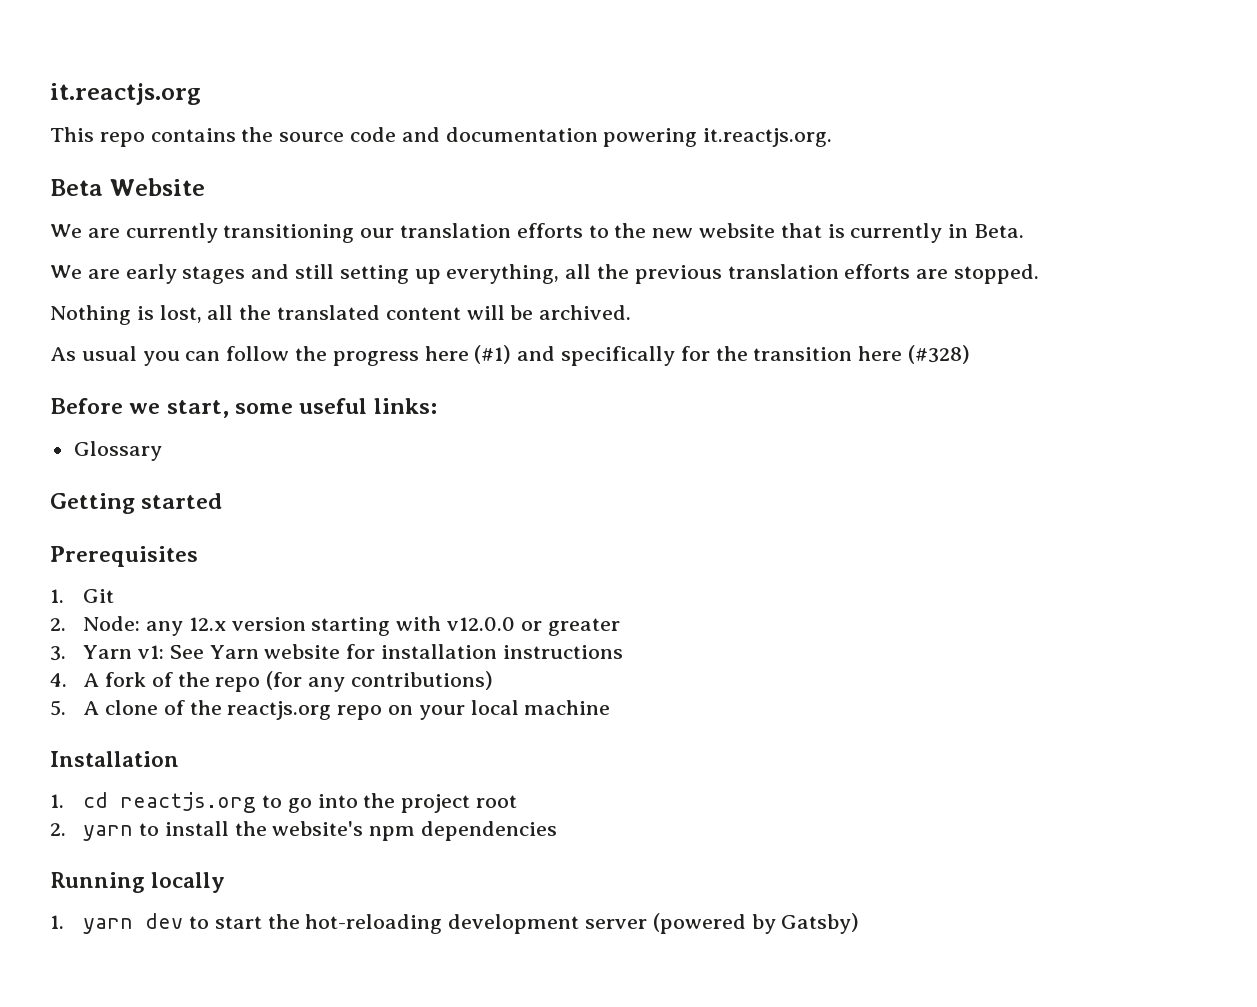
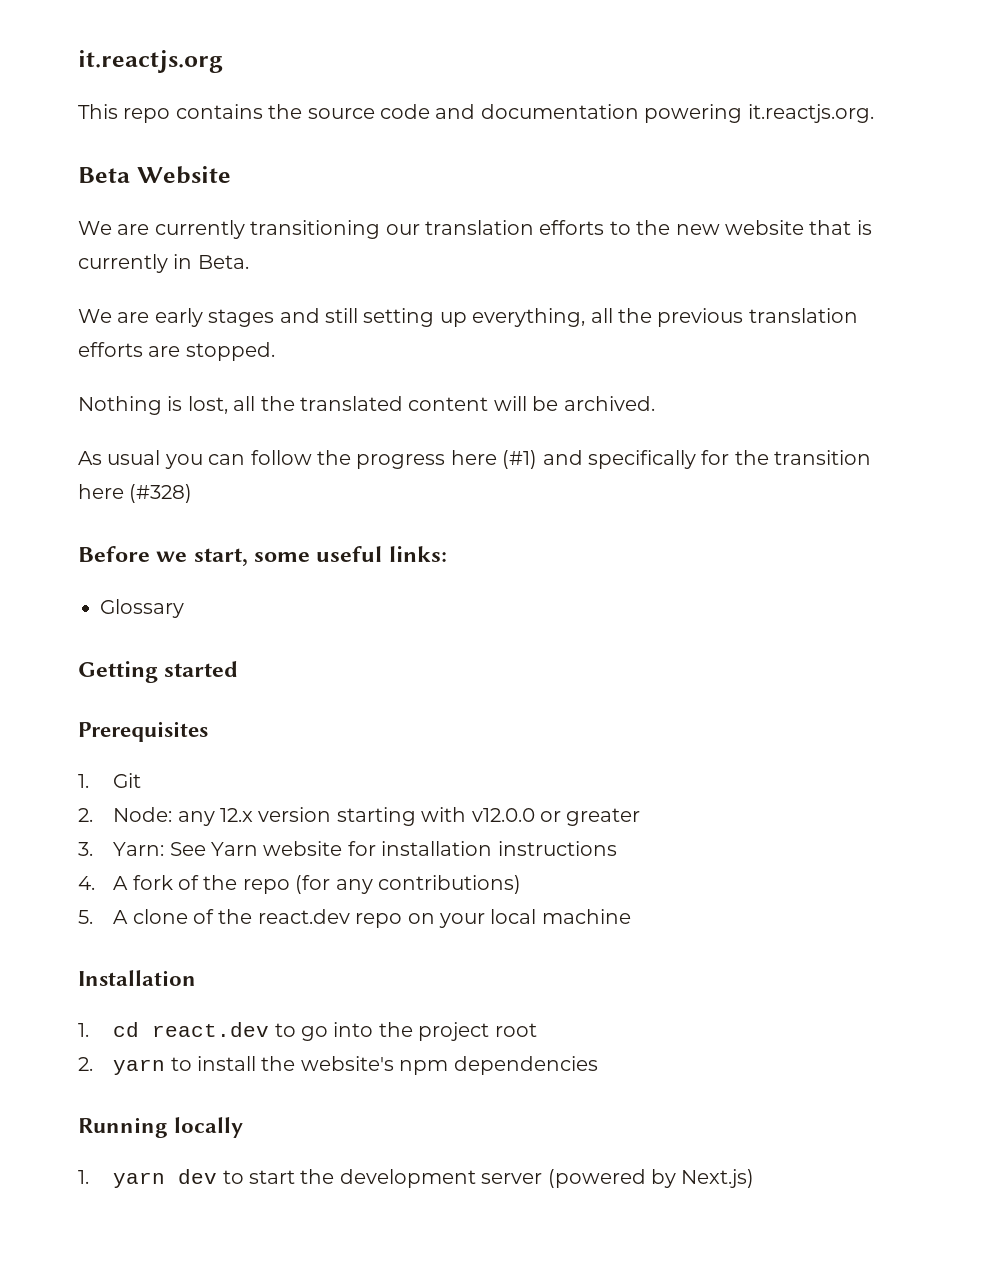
- 3. Yarn v1: See Yarn website for installation instructions
+ 3. Yarn: See Yarn website for installation instructions
- 5. A clone of the reactjs.org repo on your local machine
+ 5. A clone of the react.dev repo on your local machine
- 1. cd reactjs.org to go into the project root
+ 1. cd react.dev to go into the project root
- 1. yarn dev to start the hot-reloading development server (powered by Gatsby)
+ 1. yarn dev to start the development server (powered by Next.js)

